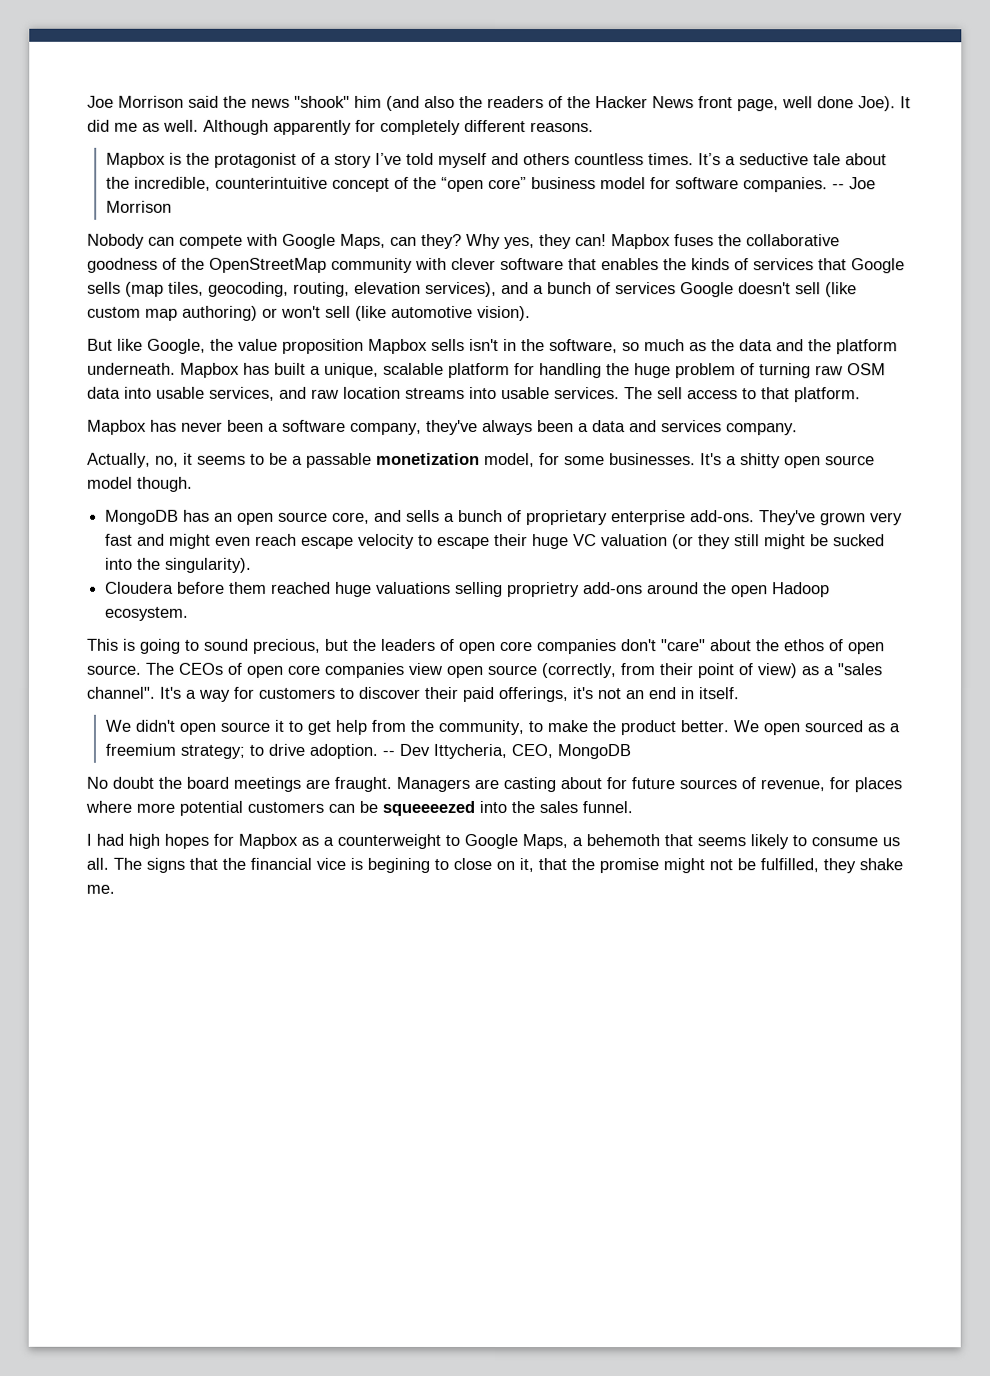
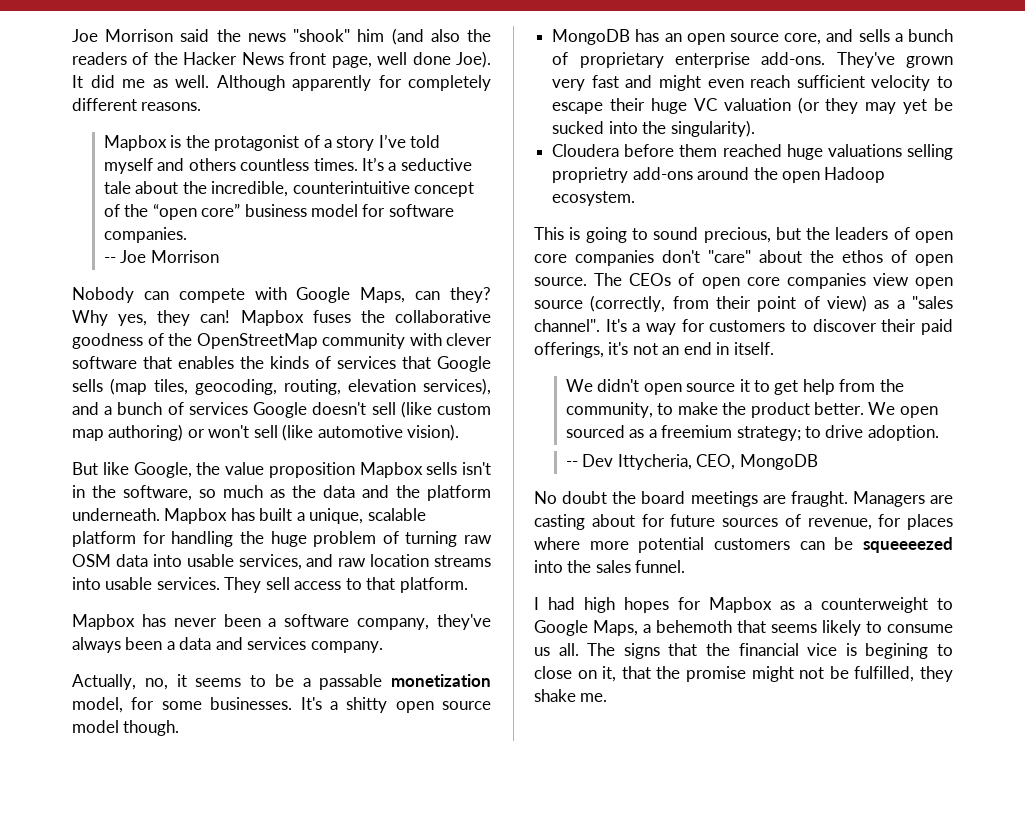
- It’s a seductive tale about the incredible, counterintuitive concept of the “open core” business model for software companies. -- Joe Morrison
+ It’s a seductive tale about the incredible, counterintuitive concept of the “open core” business model for software companies.
+ -- Joe Morrison
- The sell access to that platform.
+ They sell access to that platform.
- They've grown very fast and might even reach escape velocity to escape their huge VC valuation (or they still might be sucked into the singularity).
+ They've grown very fast and might even reach sufficient velocity to escape their huge VC valuation (or they may yet be sucked into the singularity).
- We open sourced as a freemium strategy; to drive adoption. -- Dev Ittycheria, CEO, MongoDB
+ We open sourced as a freemium strategy; to drive adoption.
+ -- Dev Ittycheria, CEO, MongoDB

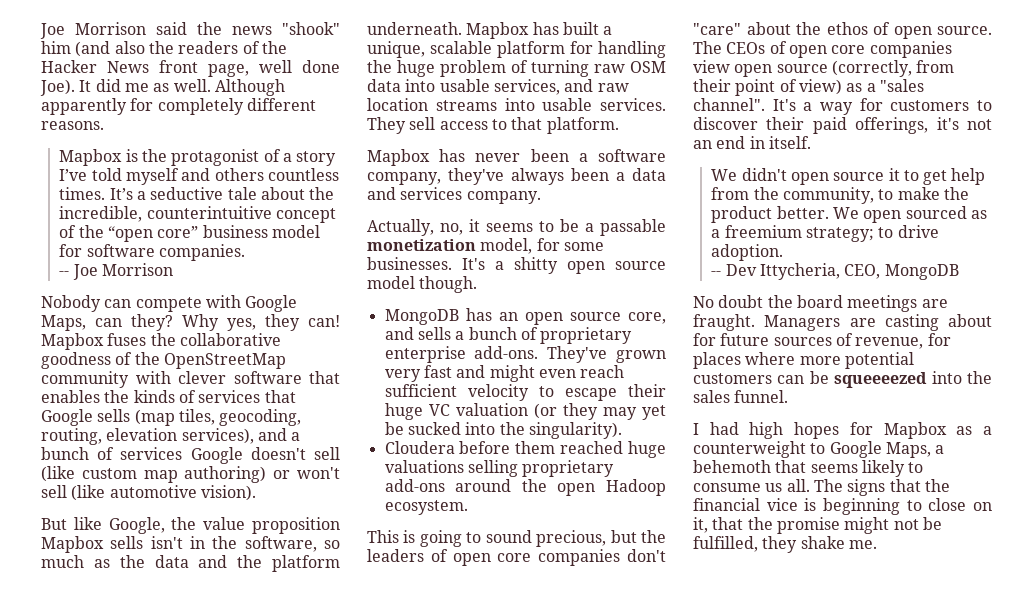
- Cloudera before them reached huge valuations selling proprietry add-ons around the open Hadoop ecosystem.
+ Cloudera before them reached huge valuations selling proprietary add-ons around the open Hadoop ecosystem.
- The signs that the financial vice is begining to close on it, that the promise might not be fulfilled, they shake me.
+ The signs that the financial vice is beginning to close on it, that the promise might not be fulfilled, they shake me.

